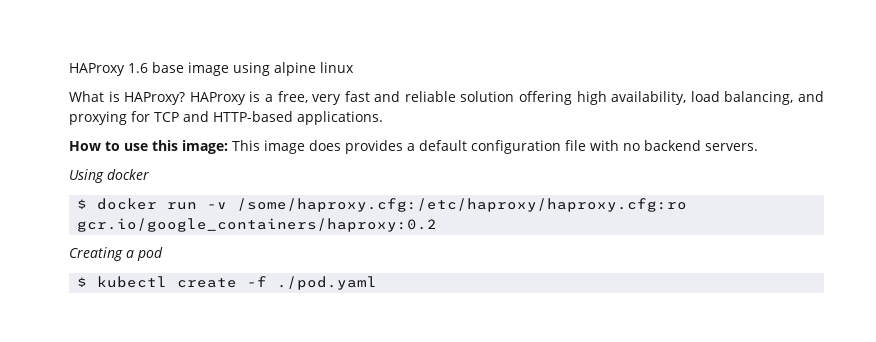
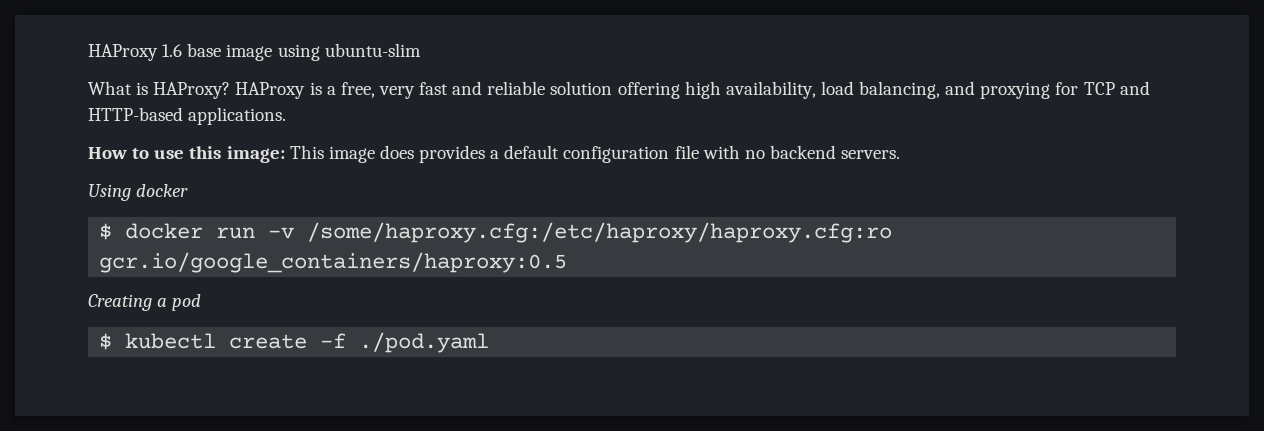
- HAProxy 1.6 base image using alpine linux
+ HAProxy 1.6 base image using ubuntu-slim
- $ docker run -v /some/haproxy.cfg:/etc/haproxy/haproxy.cfg:ro gcr.io/google_containers/haproxy:0.2
+ $ docker run -v /some/haproxy.cfg:/etc/haproxy/haproxy.cfg:ro gcr.io/google_containers/haproxy:0.5

